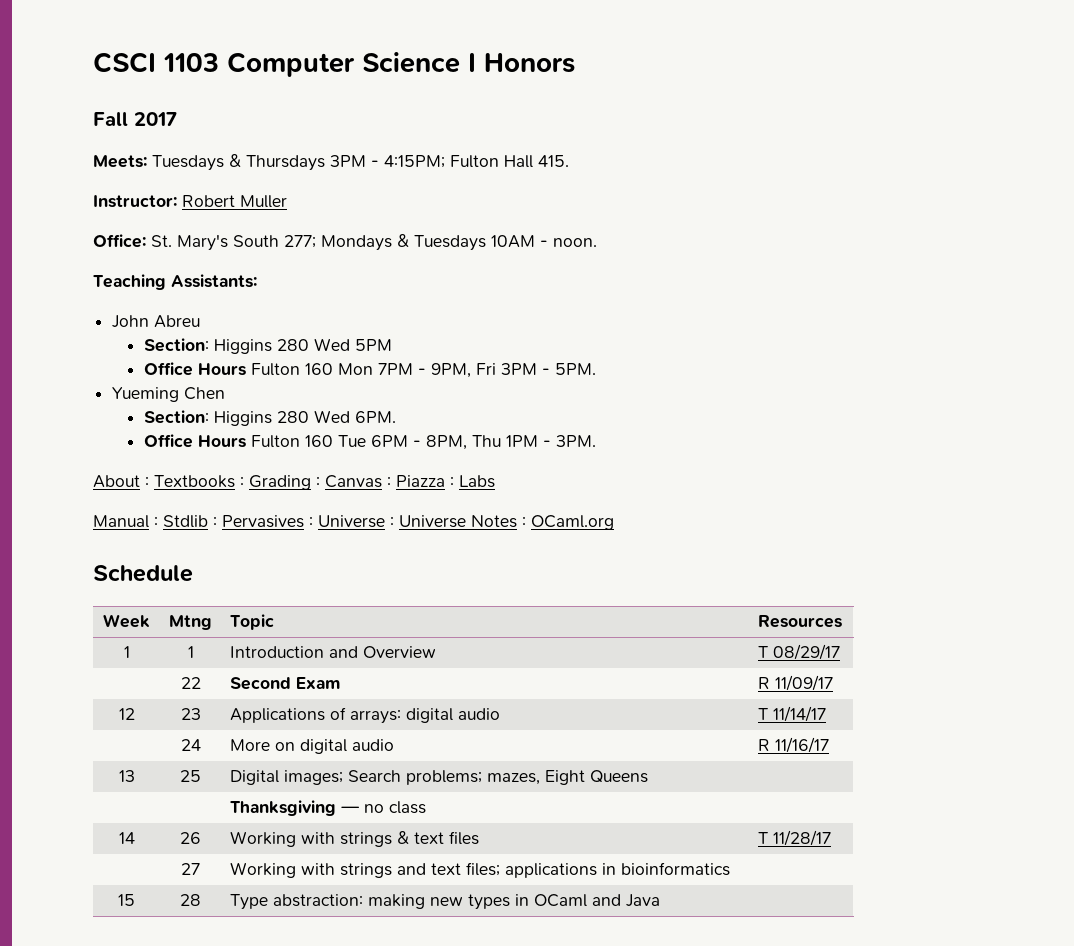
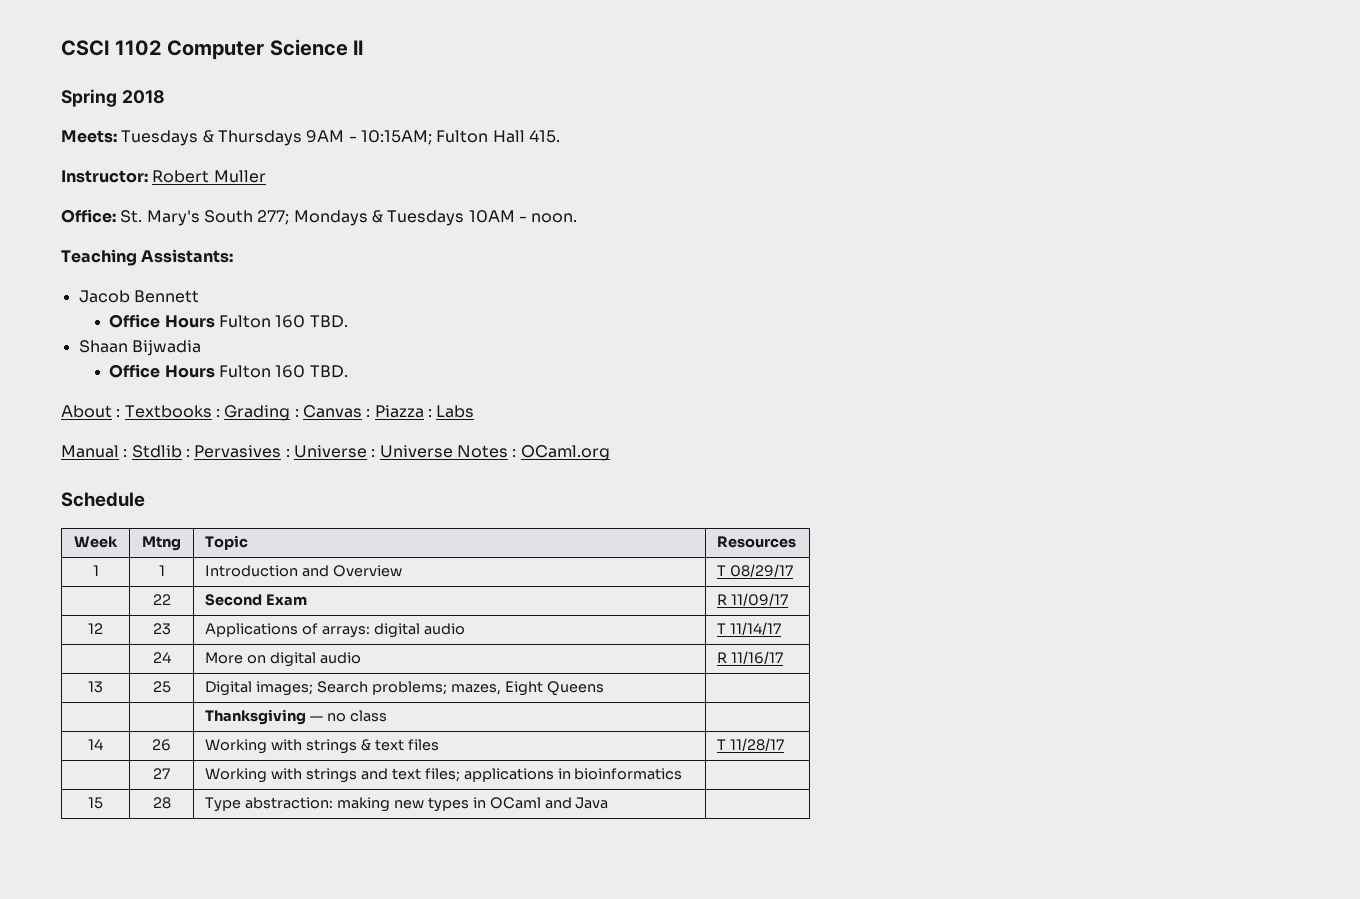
- CSCI 1103 Computer Science I Honors
- Fall 2017
+ CSCI 1102 Computer Science II
+ Spring 2018
- Meets: Tuesdays & Thursdays 3PM - 4:15PM; Fulton Hall 415.
+ Meets: Tuesdays & Thursdays 9AM - 10:15AM; Fulton Hall 415.
- John Abreu
- Section: Higgins 280 Wed 5PM
- Office Hours Fulton 160 Mon 7PM - 9PM, Fri 3PM - 5PM.
- Yueming Chen
- Section: Higgins 280 Wed 6PM.
- Office Hours Fulton 160 Tue 6PM - 8PM, Thu 1PM - 3PM.
+ Jacob Bennett
+ Office Hours Fulton 160 TBD.
+ Shaan Bijwadia
+ Office Hours Fulton 160 TBD.

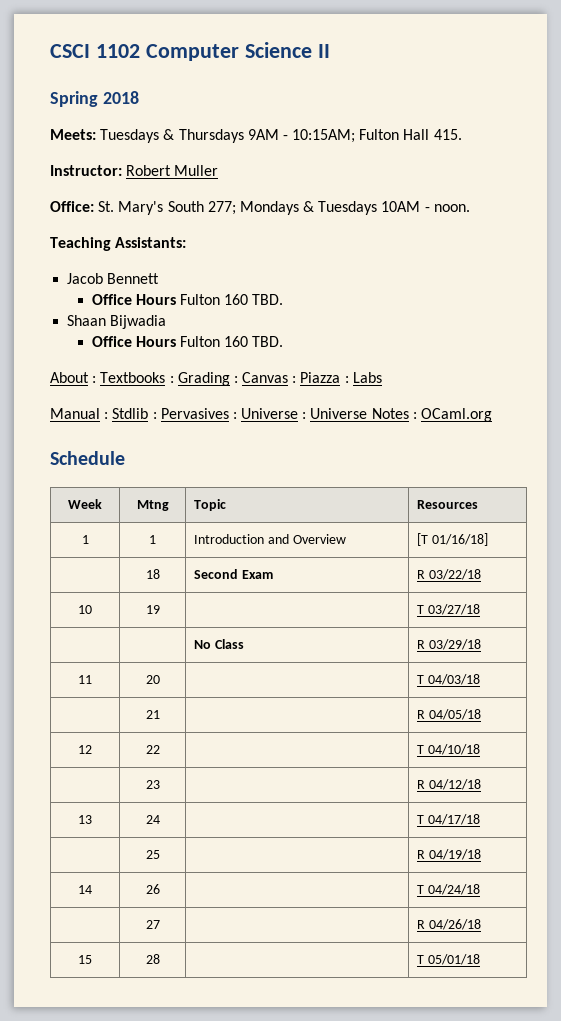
- 1 | 1 | Introduction and Overview | T 08/29/17
- | 22 | Second Exam | R 11/09/17
- 12 | 23 | Applications of arrays: digital audio | T 11/14/17
- | 24 | More on digital audio | R 11/16/17
- 13 | 25 | Digital images; Search problems; mazes, Eight Queens |
- | | Thanksgiving — no class |
- 14 | 26 | Working with strings & text files | T 11/28/17
+ 1 | 1 | Introduction and Overview | [T 01/16/18]
+ | 18 | Second Exam | R 03/22/18
+ 10 | 19 | | T 03/27/18
+ | | No Class | R 03/29/18
+ 11 | 20 | | T 04/03/18
+ | 21 | | R 04/05/18
+ 12 | 22 | | T 04/10/18
+ | 23 | | R 04/12/18
+ 13 | 24 | | T 04/17/18
+ | 25 | | R 04/19/18
+ 14 | 26 | | T 04/24/18
- | 27 | Working with strings and text files; applications in bioinformatics |
- 15 | 28 | Type abstraction: making new types in OCaml and Java |
+ | 27 | | R 04/26/18
+ 15 | 28 | | T 05/01/18

